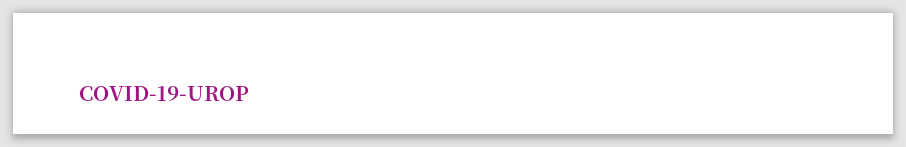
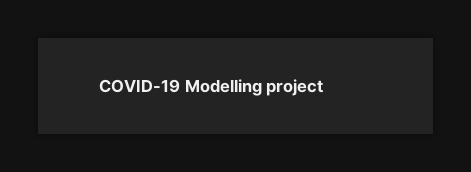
- COVID-19-UROP
+ COVID-19 Modelling project

